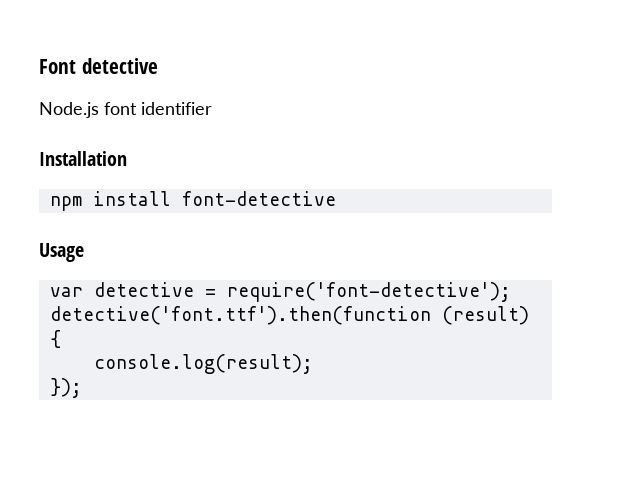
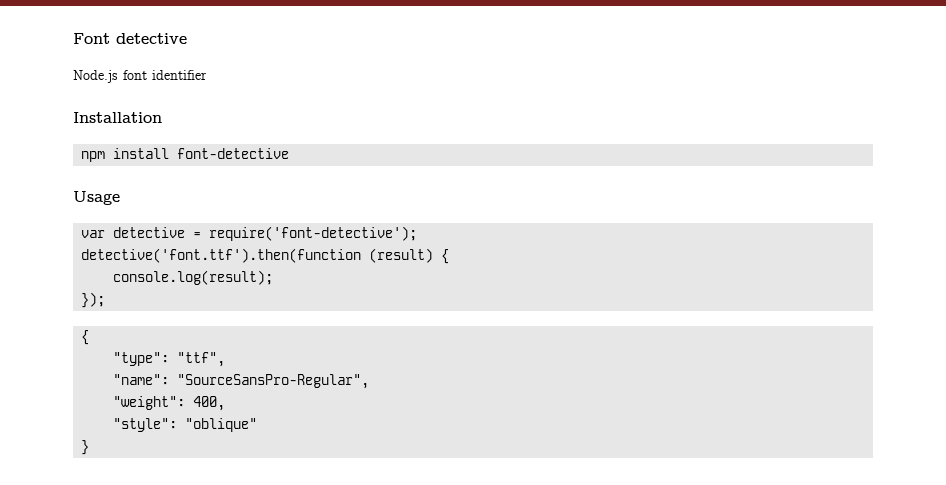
  });
+ {
+ "type": "ttf",
+ "name": "SourceSansPro-Regular",
+ "weight": 400,
+ "style": "oblique"
+ }

